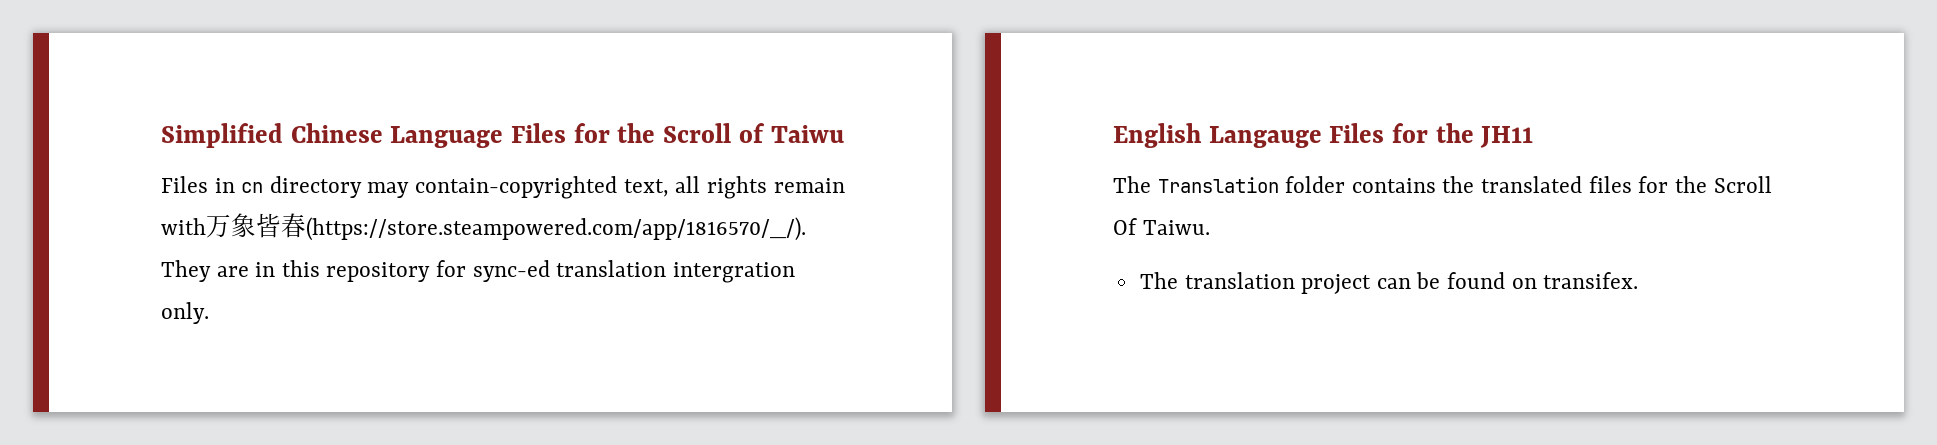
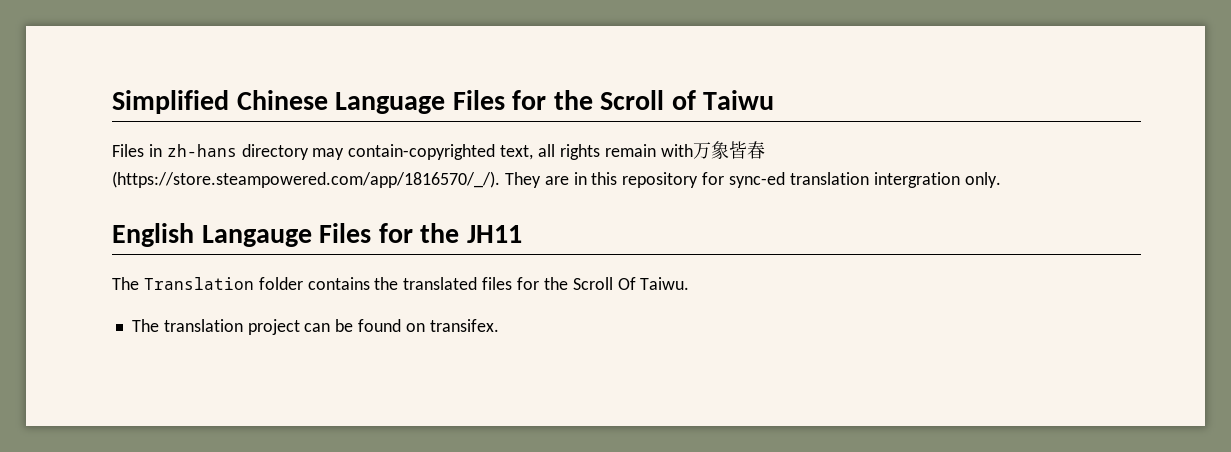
- Files in cn directory may contain-copyrighted text, all rights remain with万象皆春(https://store.steampowered.com/app/1816570/_/). They are in this repository for sync-ed translation intergration only.
+ Files in zh-hans directory may contain-copyrighted text, all rights remain with万象皆春(https://store.steampowered.com/app/1816570/_/). They are in this repository for sync-ed translation intergration only.

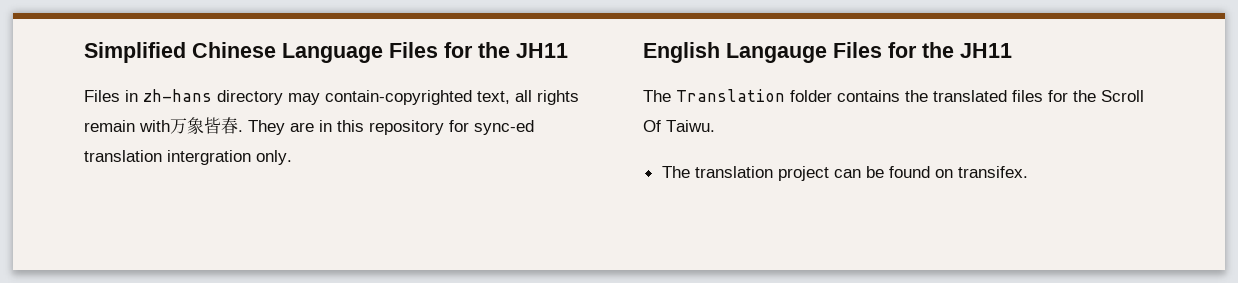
- Simplified Chinese Language Files for the Scroll of Taiwu
+ Simplified Chinese Language Files for the JH11
- Files in zh-hans directory may contain-copyrighted text, all rights remain with万象皆春(https://store.steampowered.com/app/1816570/_/). They are in this repository for sync-ed translation intergration only.
+ Files in zh-hans directory may contain-copyrighted text, all rights remain with万象皆春. They are in this repository for sync-ed translation intergration only.

